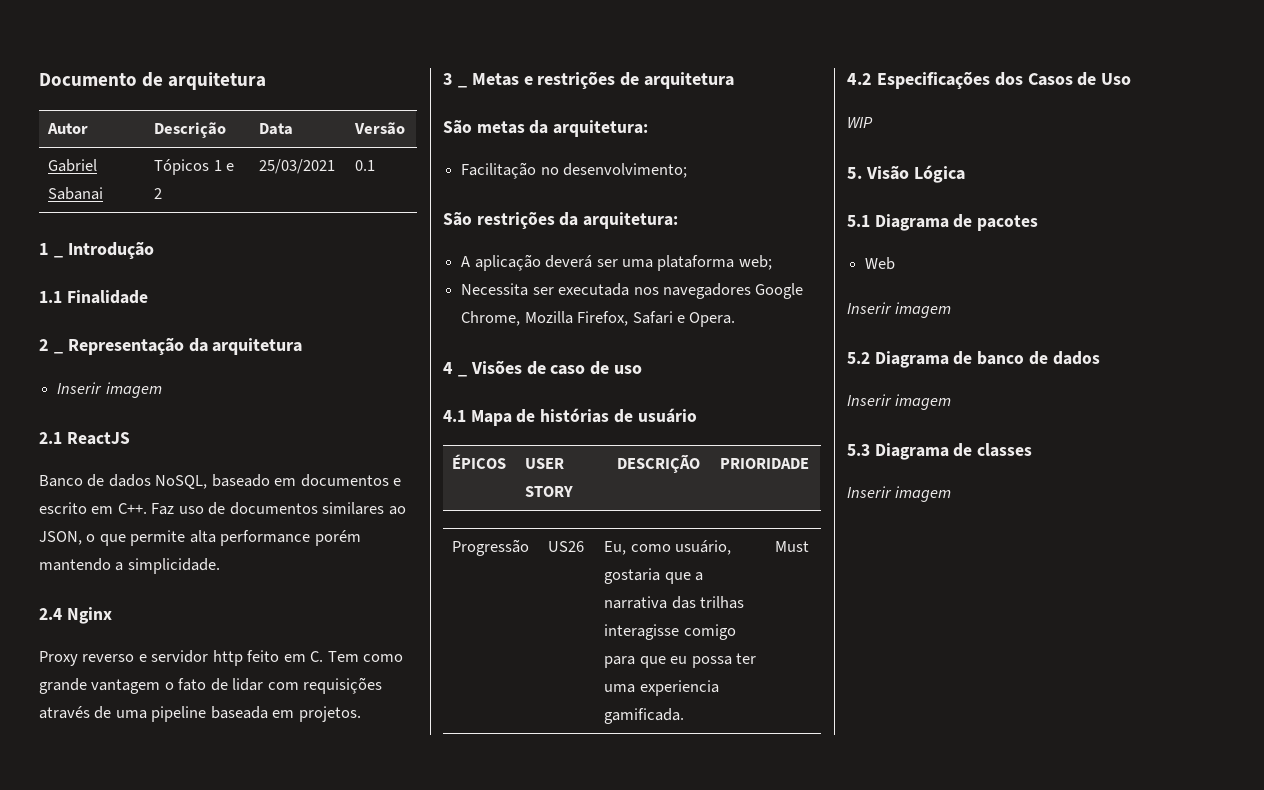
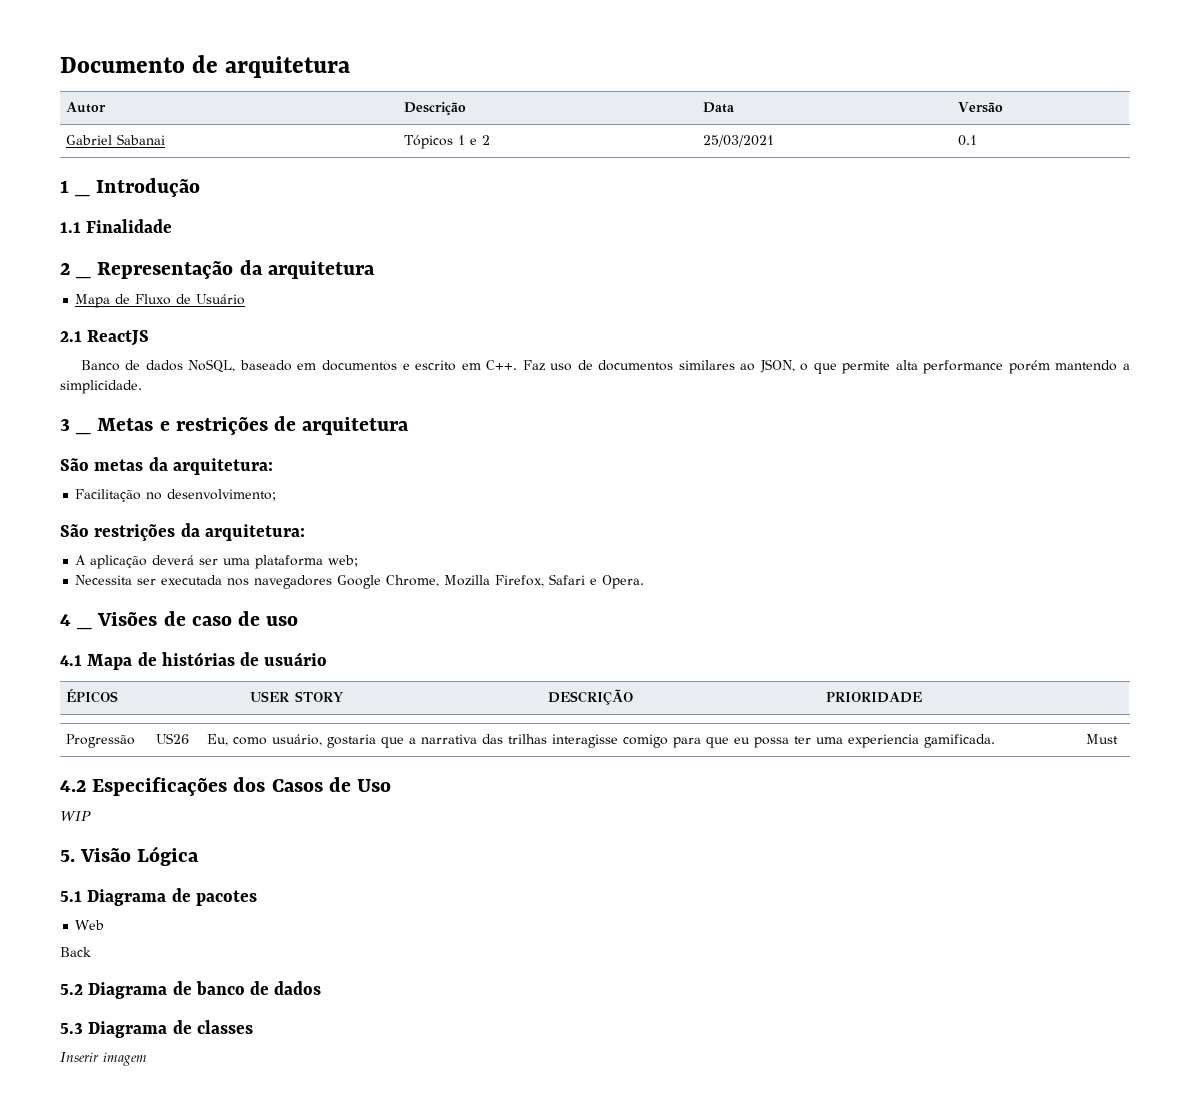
  2 _ Representação da arquitetura
- Inserir imagem
+ Mapa de Fluxo de Usuário
- 2.4 Nginx
- Proxy reverso e servidor http feito em C. Tem como grande vantagem o fato de lidar com requisições através de uma pipeline baseada em projetos.
  Web
- Inserir imagem
+ Back
  5.2 Diagrama de banco de dados
- Inserir imagem

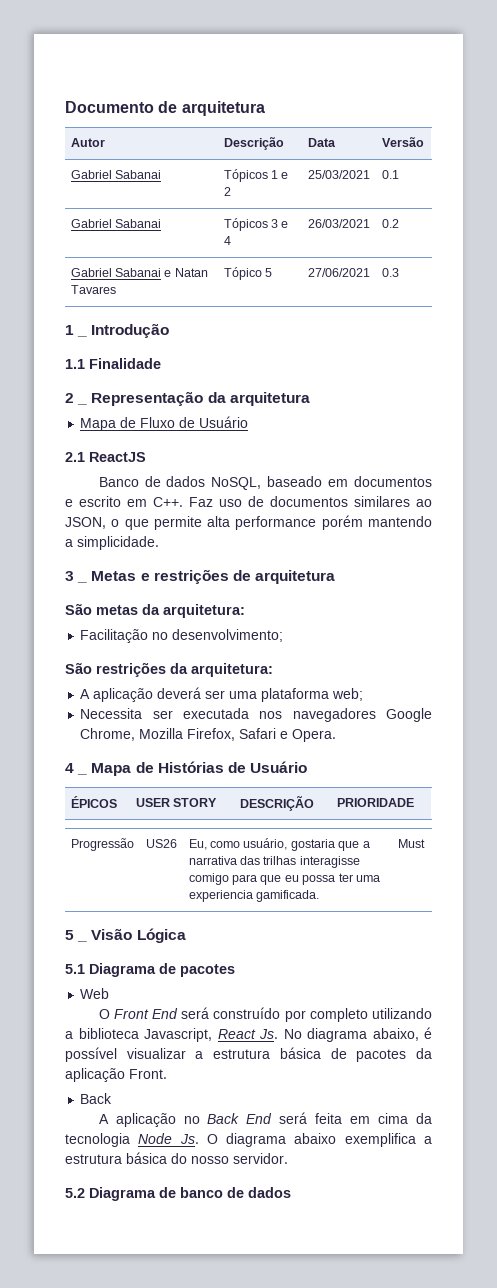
+ Gabriel Sabanai | Tópicos 3 e 4 | 26/03/2021 | 0.2
+ Gabriel Sabanai e Natan Tavares | Tópico 5 | 27/06/2021 | 0.3
- 4 _ Visões de caso de uso
- 4.1 Mapa de histórias de usuário
+ 4 _ Mapa de Histórias de Usuário
- 4.2 Especificações dos Casos de Uso
- WIP
- 5. Visão Lógica
+ 5 _ Visão Lógica
+ O Front End será construído por completo utilizando a biblioteca Javascript, React Js. No diagrama abaixo, é possível visualizar a estrutura básica de pacotes da aplicação Front.
  Back
+ A aplicação no Back End será feita em cima da tecnologia Node Js. O diagrama abaixo exemplifica a estrutura básica do nosso servidor.
- 5.3 Diagrama de classes
- Inserir imagem

